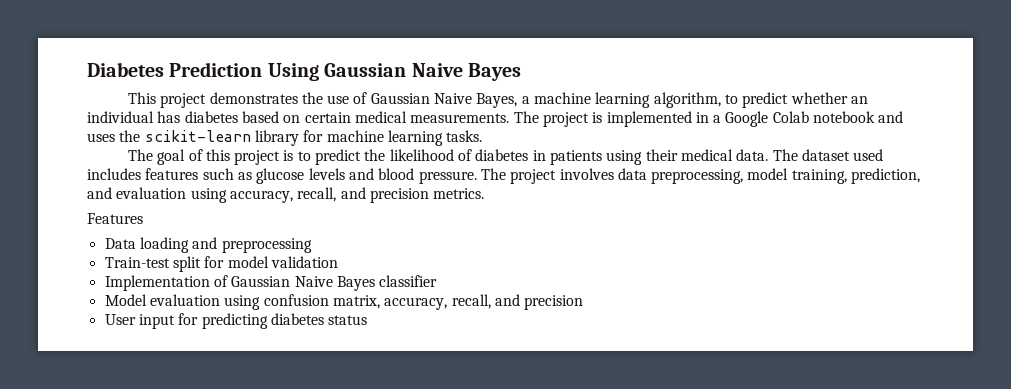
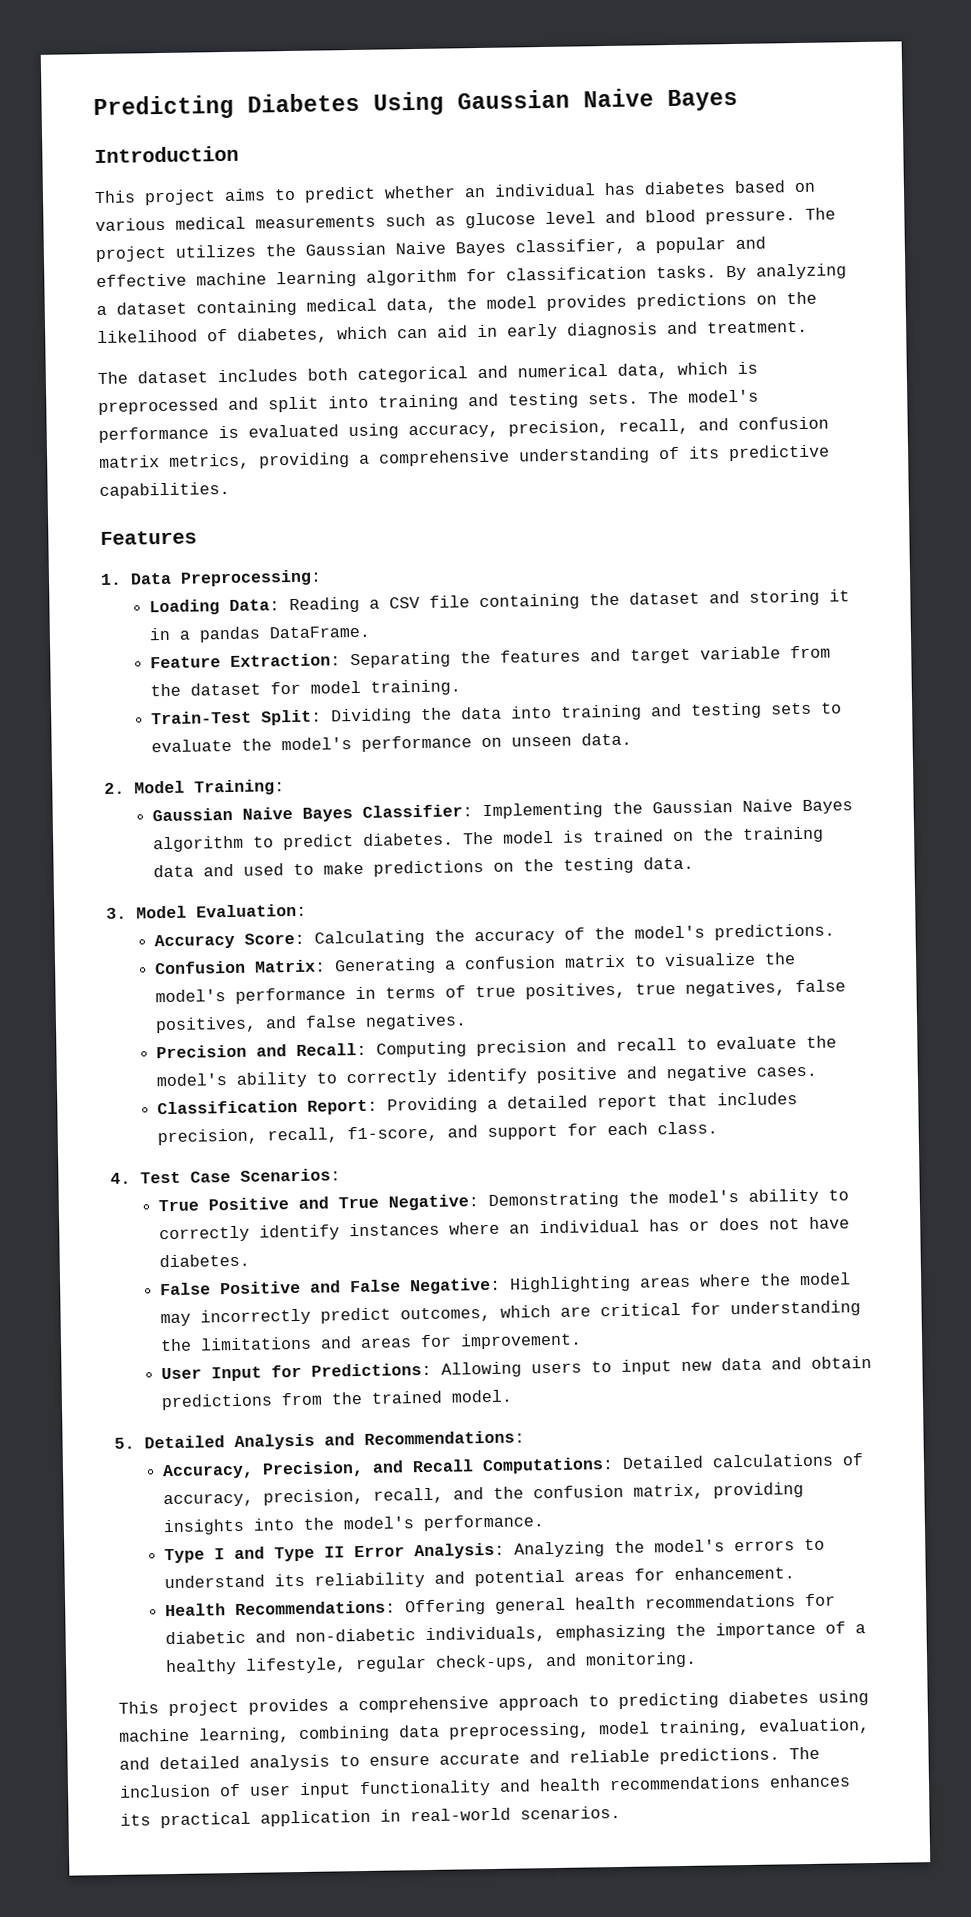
- Diabetes Prediction Using Gaussian Naive Bayes
+ Predicting Diabetes Using Gaussian Naive Bayes
- This project demonstrates the use of Gaussian Naive Bayes, a machine learning algorithm, to predict whether an individual has diabetes based on certain medical measurements. The project is implemented in a Google Colab notebook and uses the scikit-learn library for machine learning tasks.
- The goal of this project is to predict the likelihood of diabetes in patients using their medical data. The dataset used includes features such as glucose levels and blood pressure.
+ Introduction
+ This project aims to predict whether an individual has diabetes based on various medical measurements such as glucose level and blood pressure.
- The project involves data preprocessing, model training, prediction, and evaluation using accuracy, recall, and precision metrics.
+ The project utilizes the Gaussian Naive Bayes classifier, a popular and effective machine learning algorithm for classification tasks. By analyzing a dataset containing medical data, the model provides predictions on the likelihood of diabetes, which can aid in early diagnosis and treatment.
+ The dataset includes both categorical and numerical data, which is preprocessed and split into training and testing sets. The model's performance is evaluated using accuracy, precision, recall, and confusion matrix metrics, providing a comprehensive understanding of its predictive capabilities.
  Features
- Data loading and preprocessing
- Train-test split for model validation
- Implementation of Gaussian Naive Bayes classifier
- Model evaluation using confusion matrix, accuracy, recall, and precision
- User input for predicting diabetes status
+ 1. Data Preprocessing:
+ Loading Data: Reading a CSV file containing the dataset and storing it in a pandas DataFrame.
+ Feature Extraction: Separating the features and target variable from the dataset for model training.
+ Train-Test Split: Dividing the data into training and testing sets to evaluate the model's performance on unseen data.
+ 2. Model Training:
+ Gaussian Naive Bayes Classifier: Implementing the Gaussian Naive Bayes algorithm to predict diabetes. The model is trained on the training data and used to make predictions on the testing data.
+ 3. Model Evaluation:
+ Accuracy Score: Calculating the accuracy of the model's predictions.
+ Confusion Matrix: Generating a confusion matrix to visualize the model's performance in terms of true positives, true negatives, false positives, and false negatives.
+ Precision and Recall: Computing precision and recall to evaluate the model's ability to correctly identify positive and negative cases.
+ Classification Report: Providing a detailed report that includes precision, recall, f1-score, and support for each class.
+ 4. Test Case Scenarios:
+ True Positive and True Negative: Demonstrating the model's ability to correctly identify instances where an individual has or does not have diabetes.
+ False Positive and False Negative: Highlighting areas where the model may incorrectly predict outcomes, which are critical for understanding the limitations and areas for improvement.
+ User Input for Predictions: Allowing users to input new data and obtain predictions from the trained model.
+ 5. Detailed Analysis and Recommendations:
+ Accuracy, Precision, and Recall Computations: Detailed calculations of accuracy, precision, recall, and the confusion matrix, providing insights into the model's performance.
+ Type I and Type II Error Analysis: Analyzing the model's errors to understand its reliability and potential areas for enhancement.
+ Health Recommendations: Offering general health recommendations for diabetic and non-diabetic individuals, emphasizing the importance of a healthy lifestyle, regular check-ups, and monitoring.
+ This project provides a comprehensive approach to predicting diabetes using machine learning, combining data preprocessing, model training, evaluation, and detailed analysis to ensure accurate and reliable predictions. The inclusion of user input functionality and health recommendations enhances its practical application in real-world scenarios.

